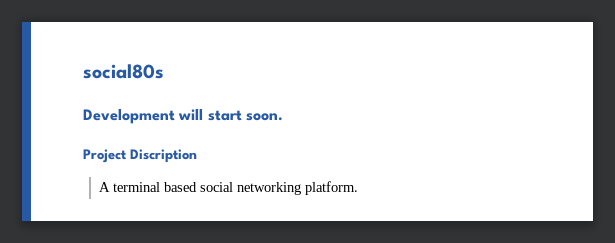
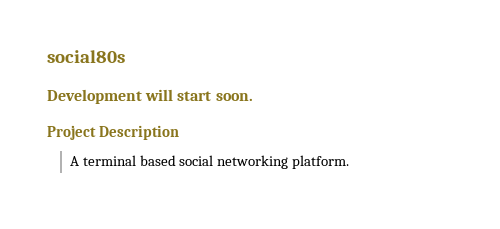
- Project Discription
+ Project Description

